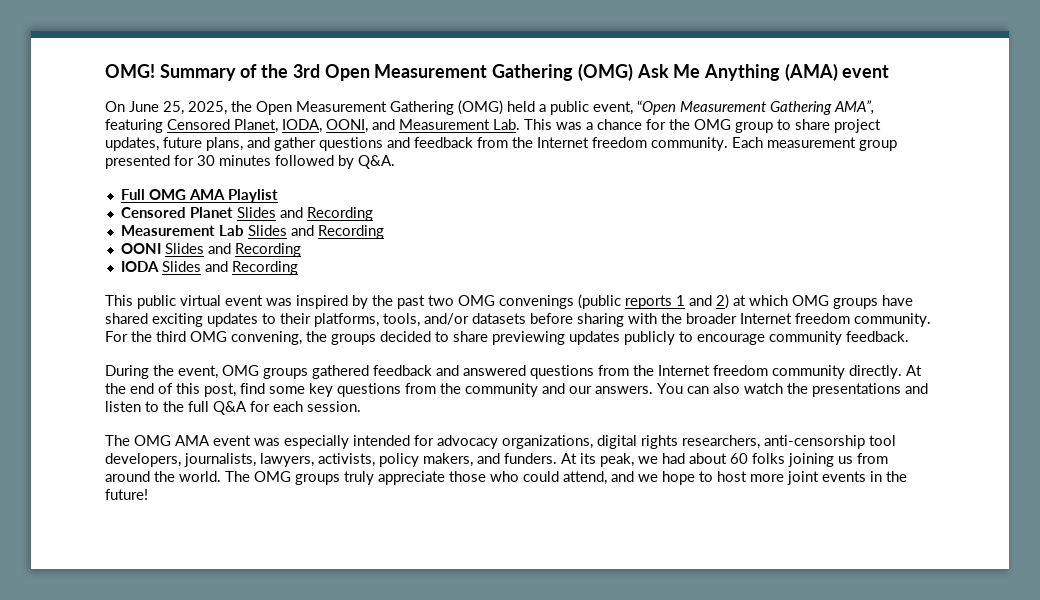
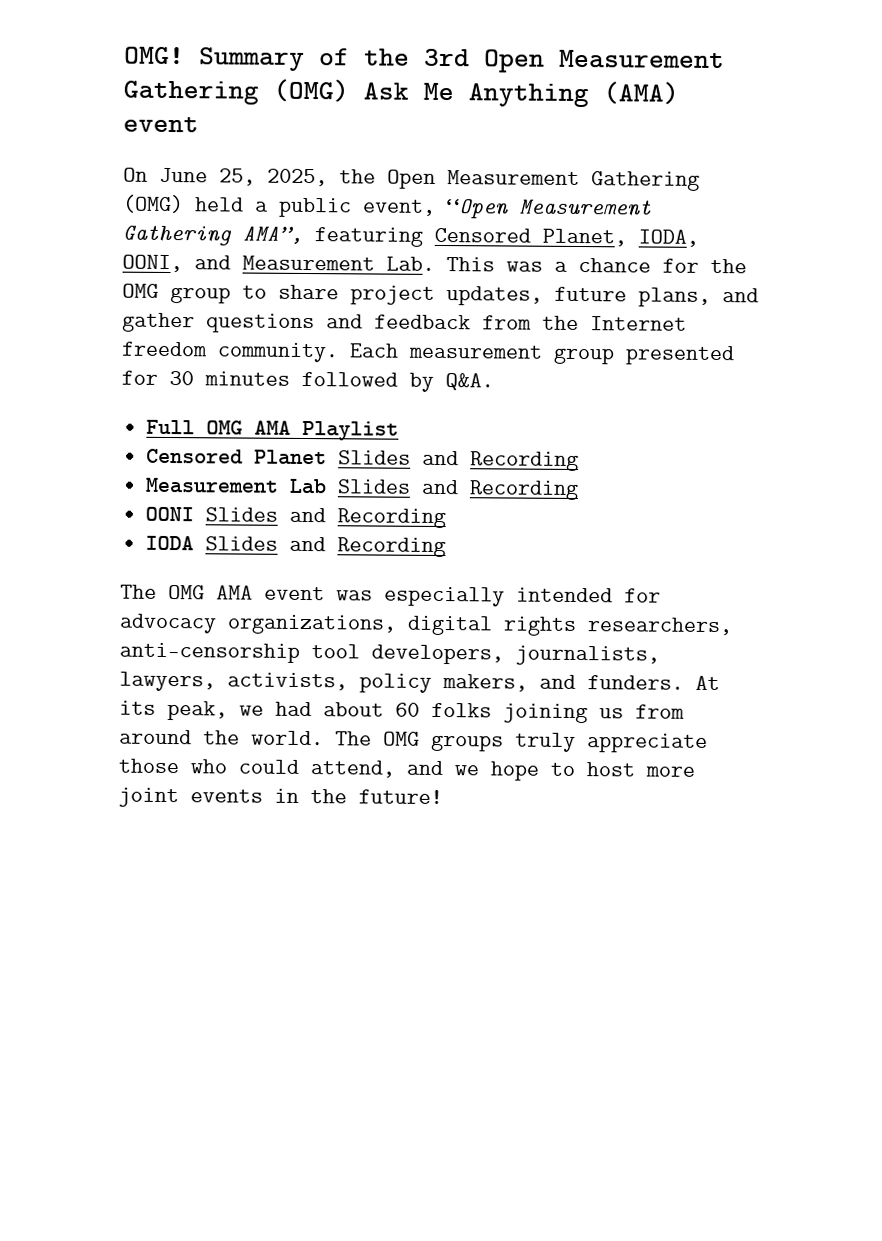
- This public virtual event was inspired by the past two OMG convenings (public reports 1 and 2) at which OMG groups have shared exciting updates to their platforms, tools, and/or datasets before sharing with the broader Internet freedom community. For the third OMG convening, the groups decided to share previewing updates publicly to encourage community feedback.
- During the event, OMG groups gathered feedback and answered questions from the Internet freedom community directly. At the end of this post, find some key questions from the community and our answers. You can also watch the presentations and listen to the full Q&A for each session.

